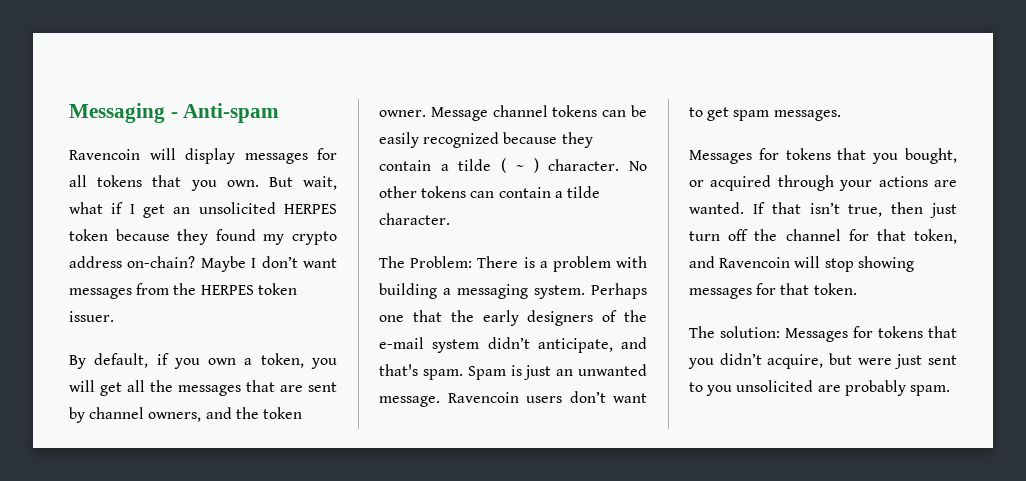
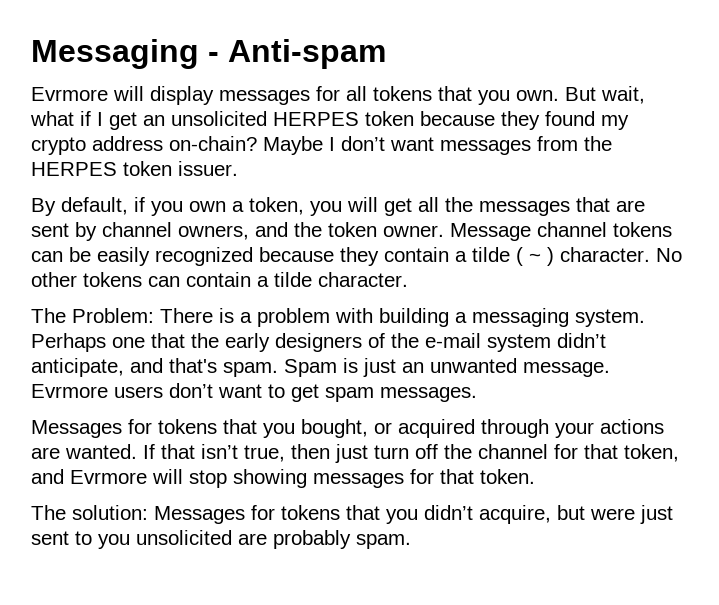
- Ravencoin will display messages for all tokens that you own.
+ Evrmore will display messages for all tokens that you own.
- Ravencoin users don’t want to get spam messages.
+ Evrmore users don’t want to get spam messages.
- If that isn’t true, then just turn off the channel for that token, and Ravencoin will stop showing messages for that token.
+ If that isn’t true, then just turn off the channel for that token, and Evrmore will stop showing messages for that token.

